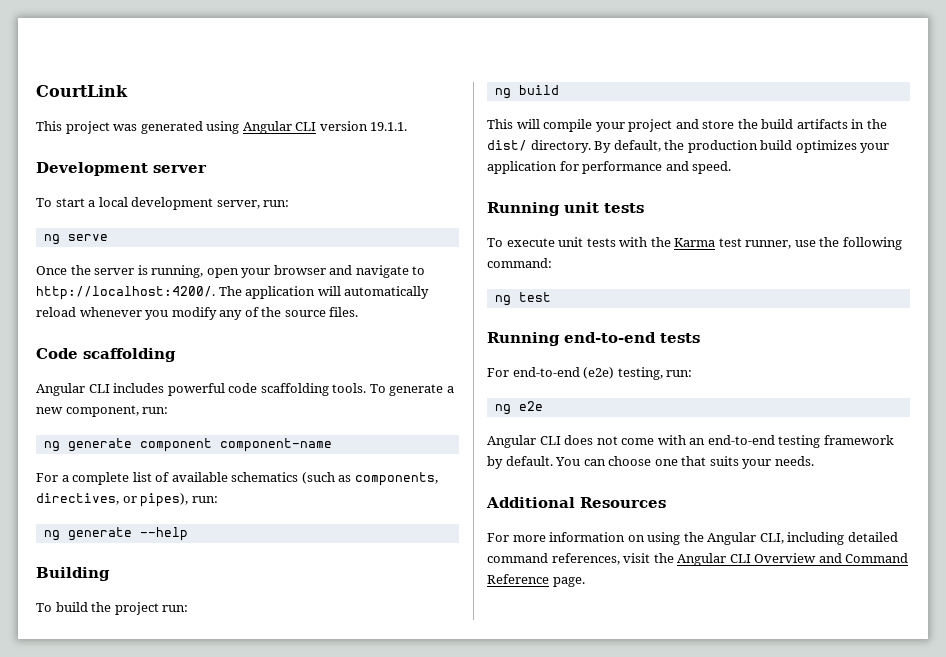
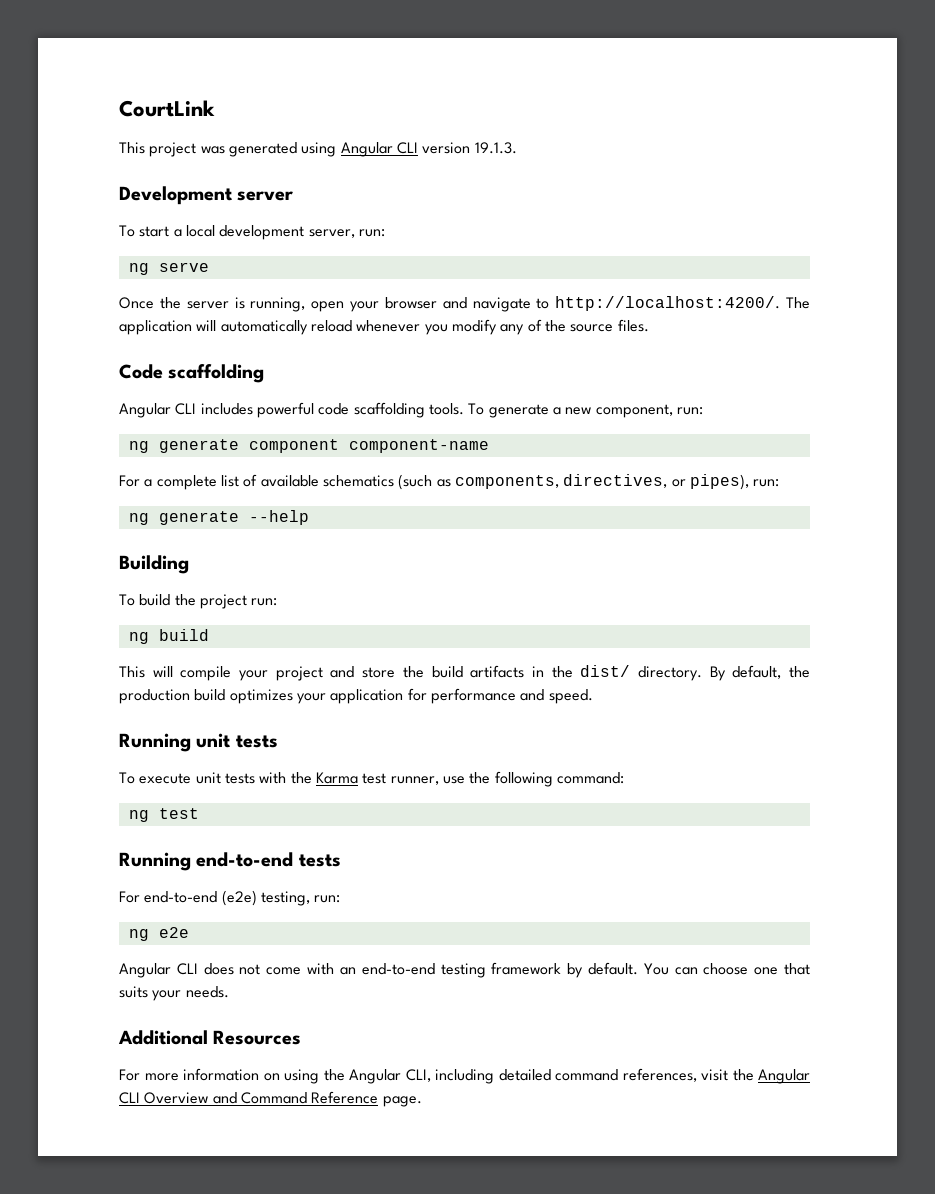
- This project was generated using Angular CLI version 19.1.1.
+ This project was generated using Angular CLI version 19.1.3.

